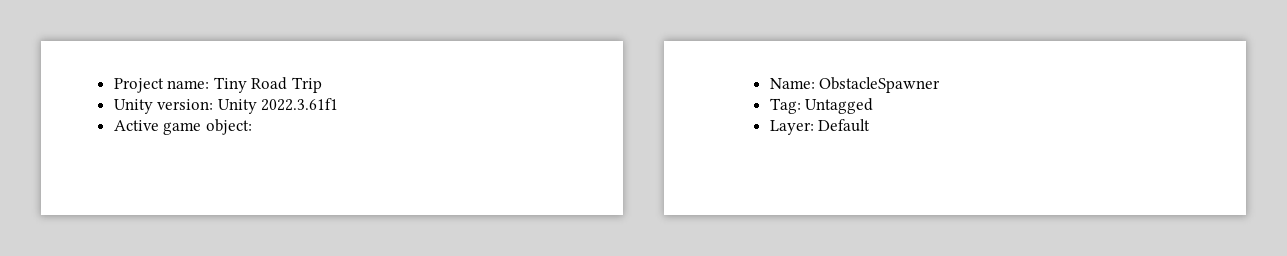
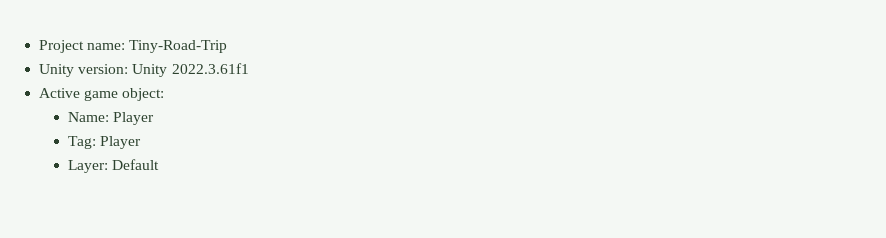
- Project name: Tiny Road Trip
+ Project name: Tiny-Road-Trip
- Name: ObstacleSpawner
+ Name: Player
- Tag: Untagged
+ Tag: Player

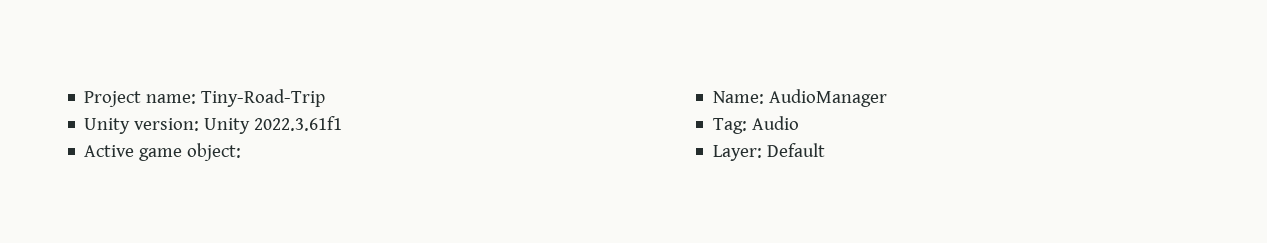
- Name: Player
+ Name: AudioManager
- Tag: Player
+ Tag: Audio

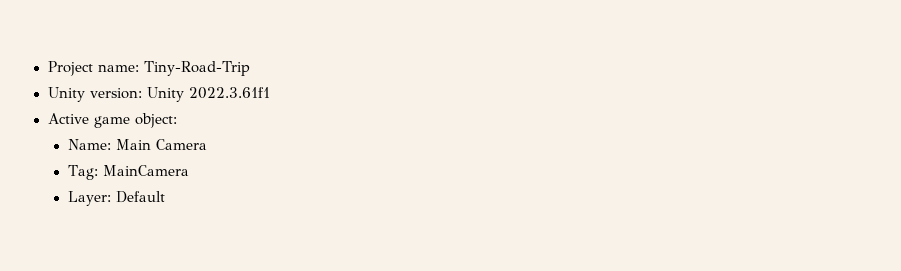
- Name: AudioManager
+ Name: Main Camera
- Tag: Audio
+ Tag: MainCamera

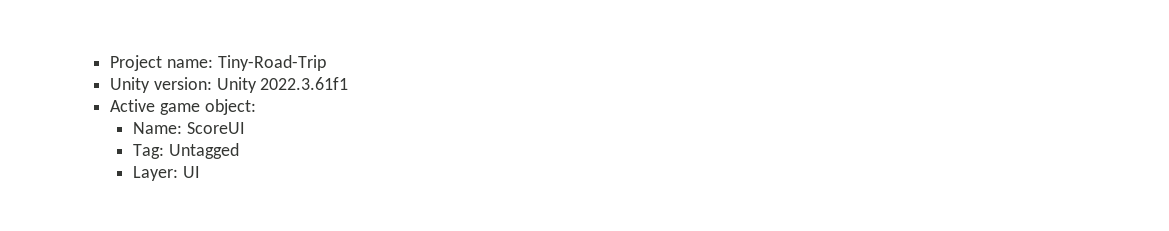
- Name: Main Camera
+ Name: ScoreUI
- Tag: MainCamera
+ Tag: Untagged
- Layer: Default
+ Layer: UI

